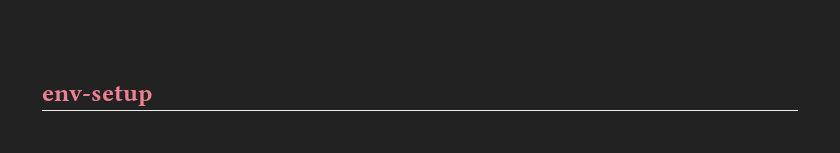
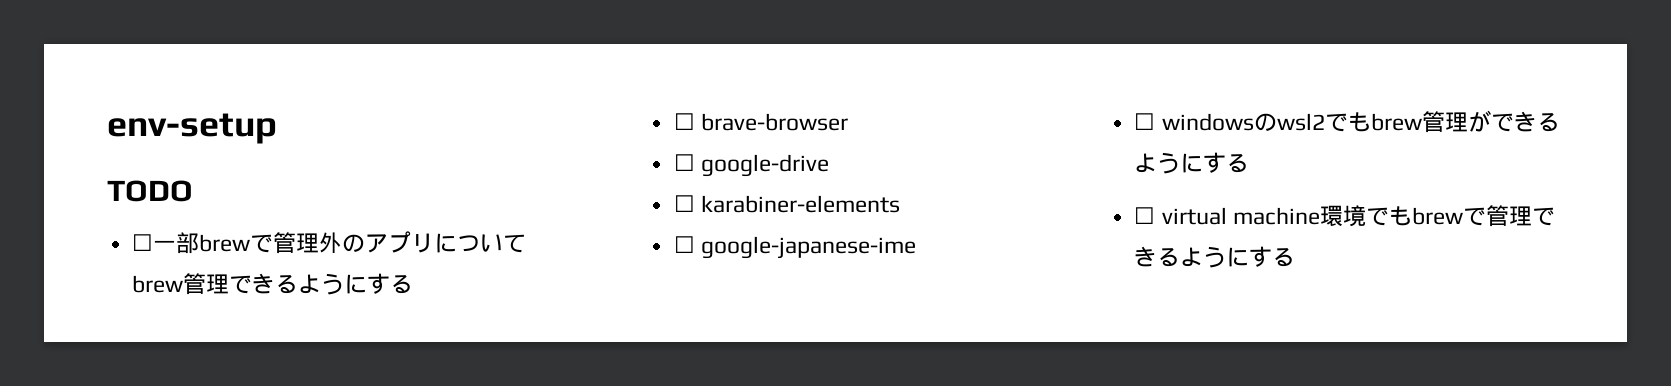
+ TODO
+ ☐一部brewで管理外のアプリについてbrew管理できるようにする
+ ☐ brave-browser
+ ☐ google-drive
+ ☐ karabiner-elements
+ ☐ google-japanese-ime
+ ☐ windowsのwsl2でもbrew管理ができるようにする
+ ☐ virtual machine環境でもbrewで管理できるようにする

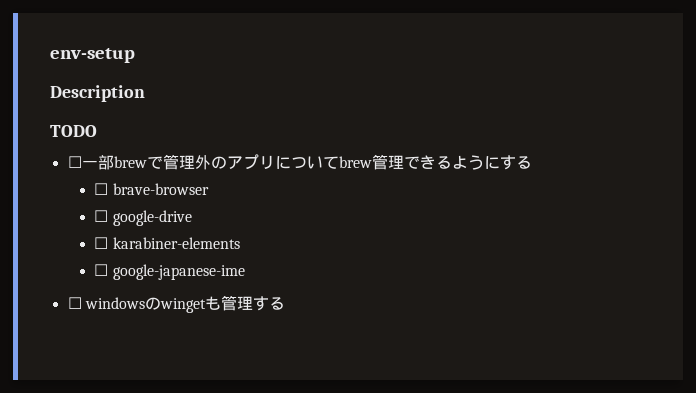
+ Description
- ☐ windowsのwsl2でもbrew管理ができるようにする
- ☐ virtual machine環境でもbrewで管理できるようにする
+ ☐ windowsのwingetも管理する

